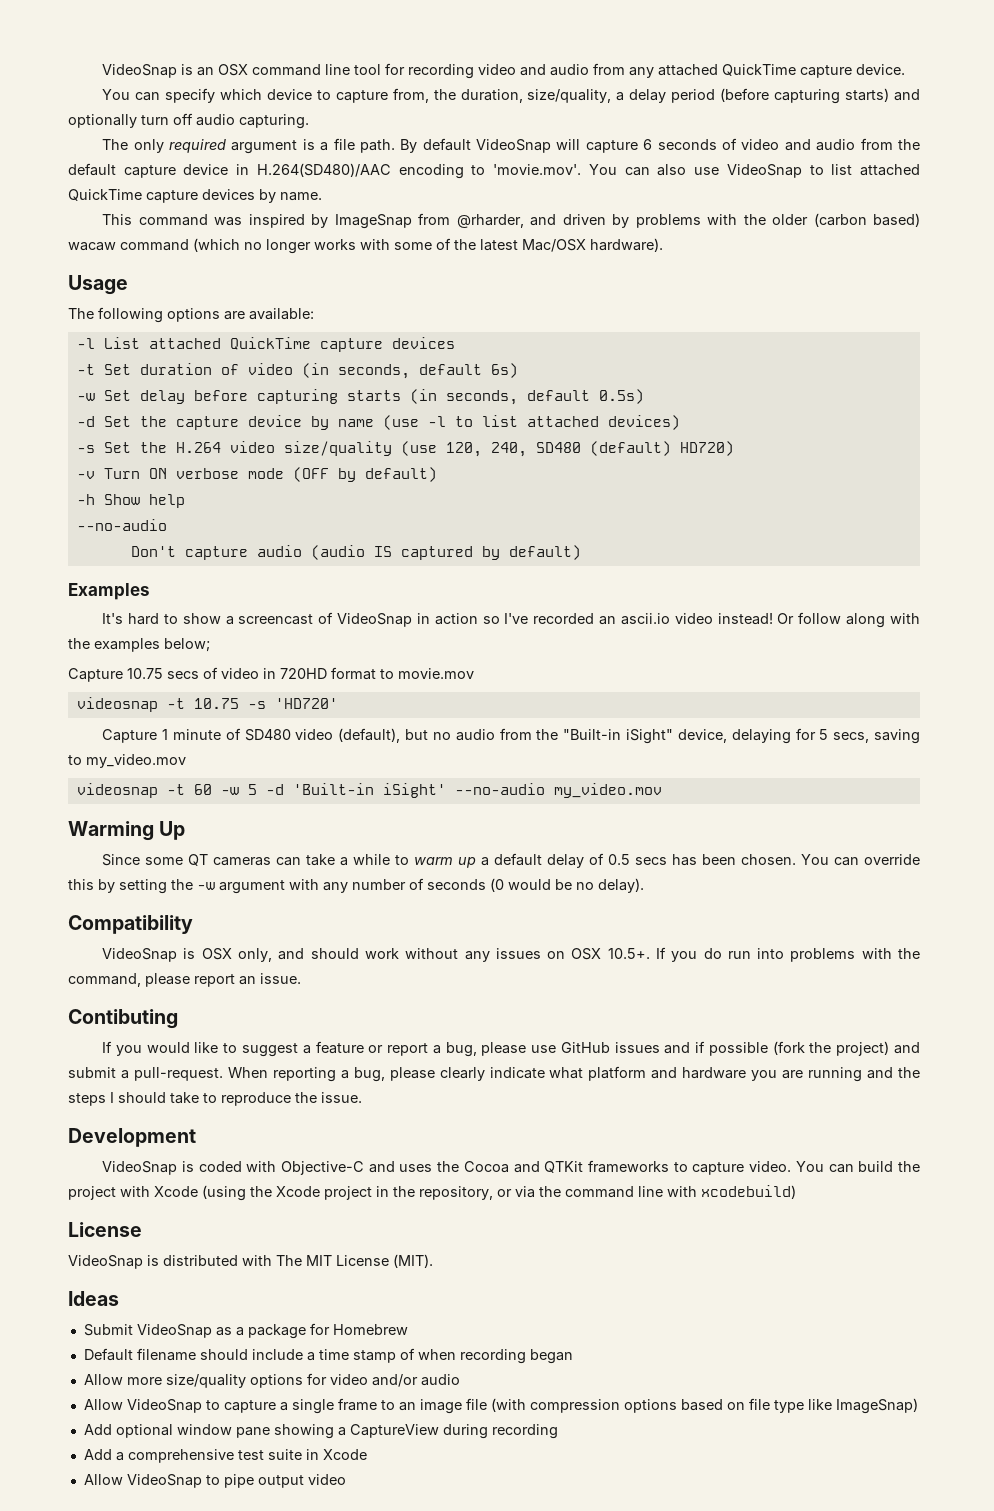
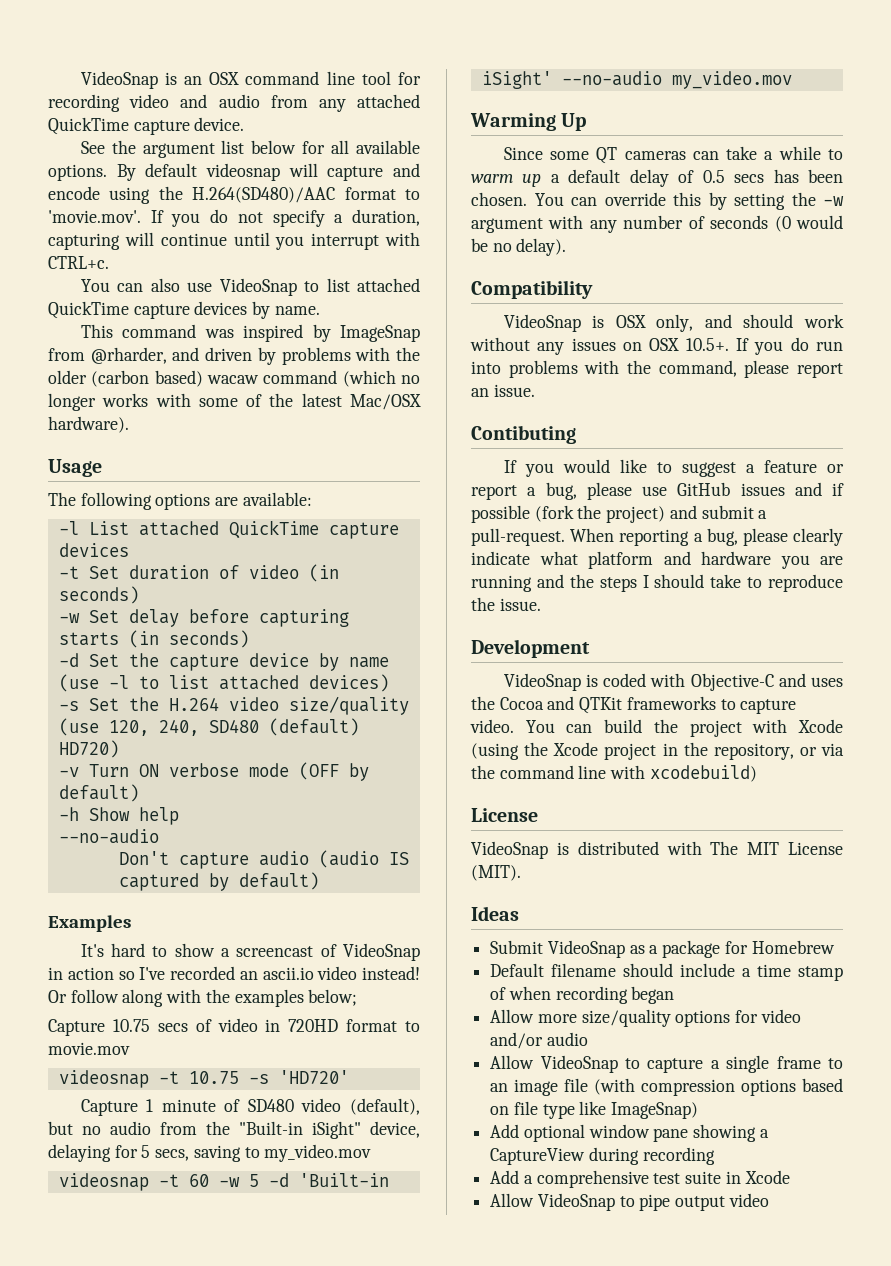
- You can specify which device to capture from, the duration, size/quality, a delay period (before capturing starts) and optionally turn off audio capturing.
- The only required argument is a file path.
+ See the argument list below for all available options.
- By default VideoSnap will capture 6 seconds of video and audio from the default capture device in H.264(SD480)/AAC encoding to 'movie.mov'. You can also use VideoSnap to list attached QuickTime capture devices by name.
+ By default videosnap will capture and encode using the H.264(SD480)/AAC format to 'movie.mov'. If you do not specify a duration, capturing will continue until you interrupt with CTRL+c.
+ You can also use VideoSnap to list attached QuickTime capture devices by name.
- -t Set duration of video (in seconds, default 6s)
+ -t Set duration of video (in seconds)
- -w Set delay before capturing starts (in seconds, default 0.5s)
+ -w Set delay before capturing starts (in seconds)

